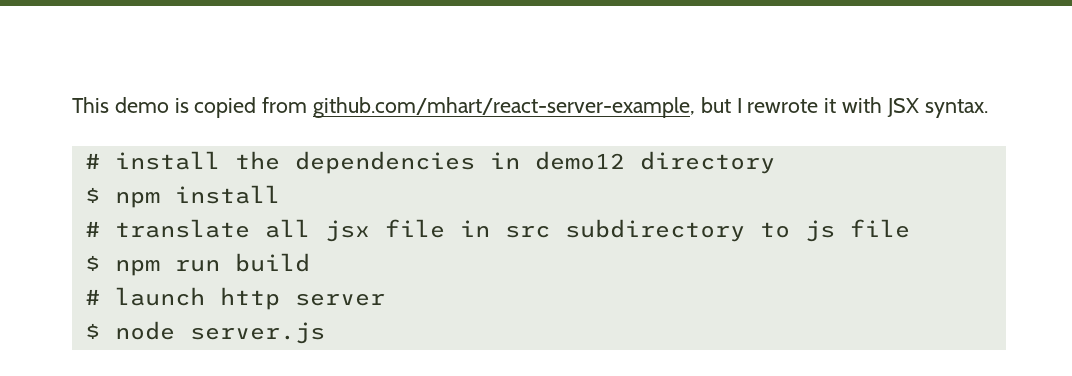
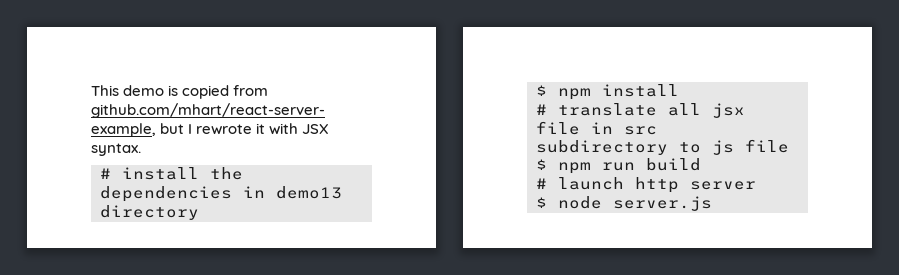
- # install the dependencies in demo12 directory
+ # install the dependencies in demo13 directory

